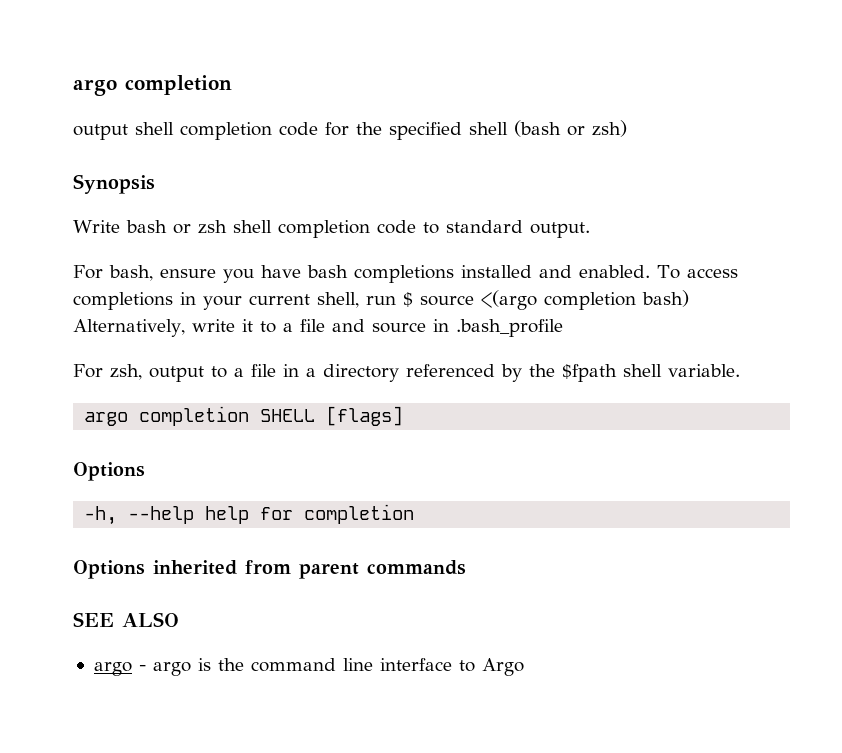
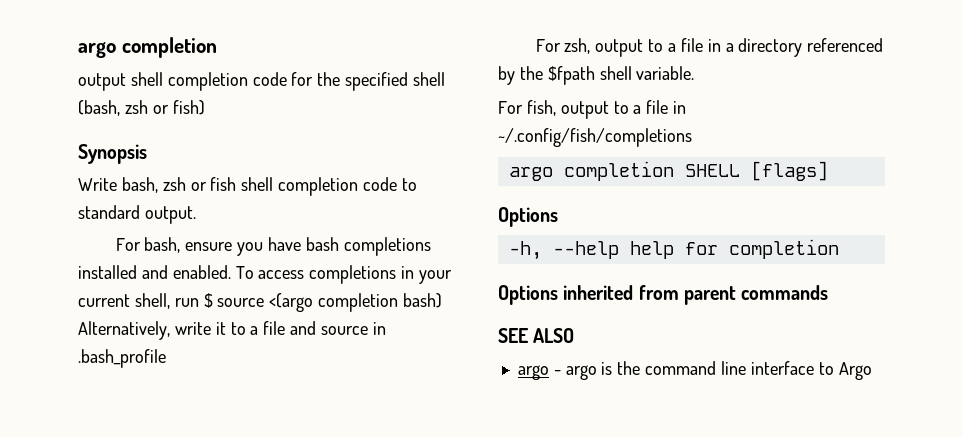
- output shell completion code for the specified shell (bash or zsh)
+ output shell completion code for the specified shell (bash, zsh or fish)
  Synopsis
- Write bash or zsh shell completion code to standard output.
+ Write bash, zsh or fish shell completion code to standard output.
+ For fish, output to a file in ~/.config/fish/completions

